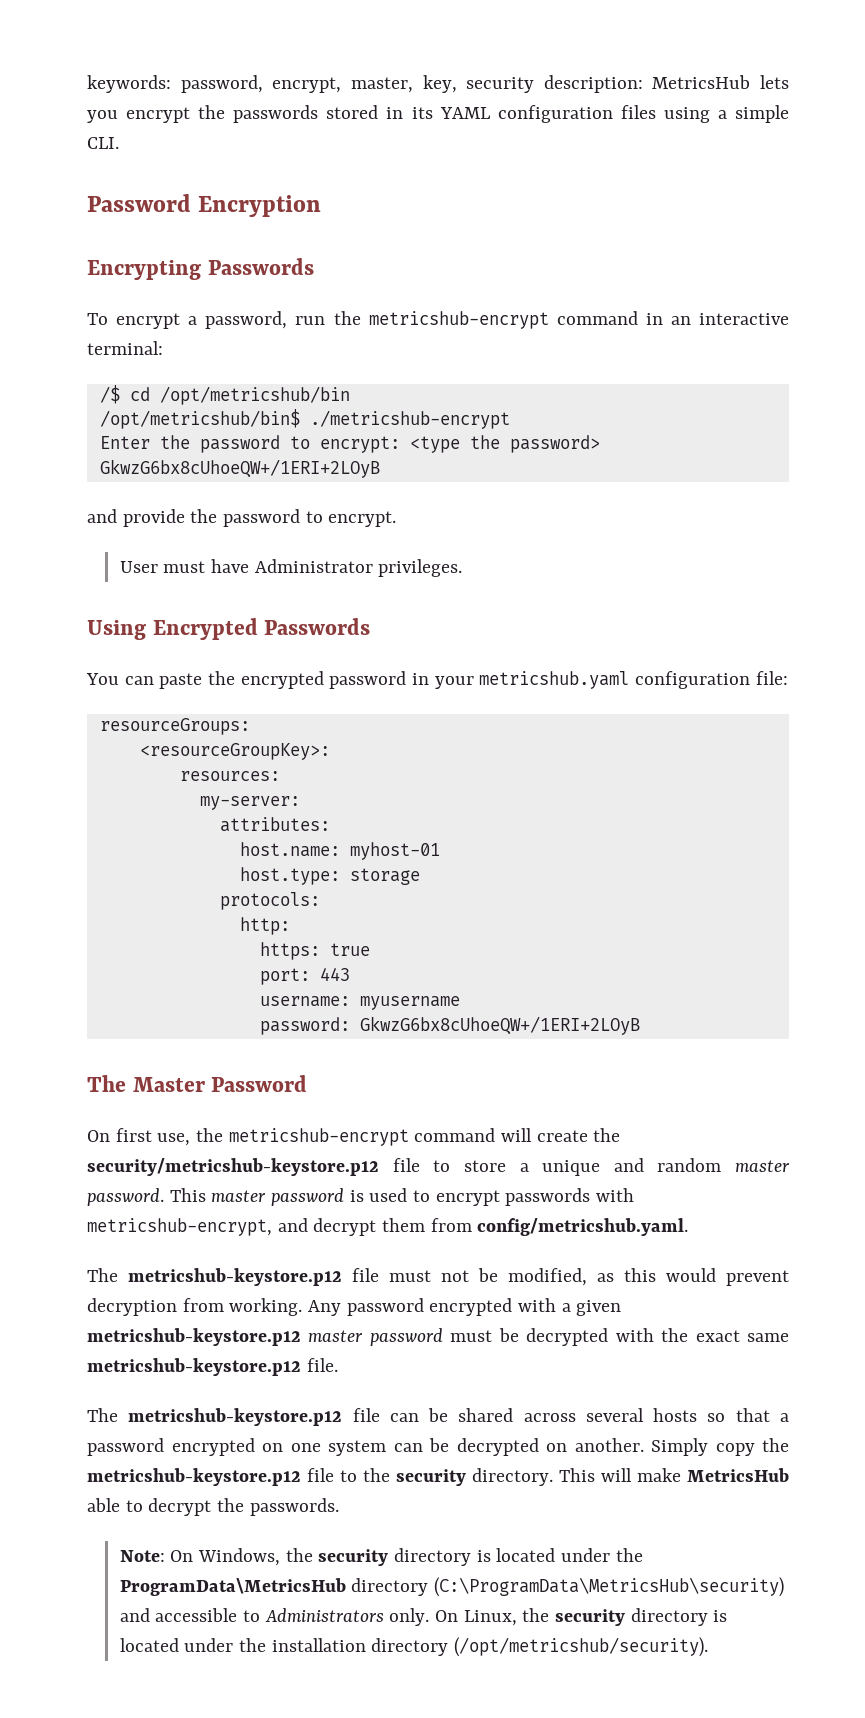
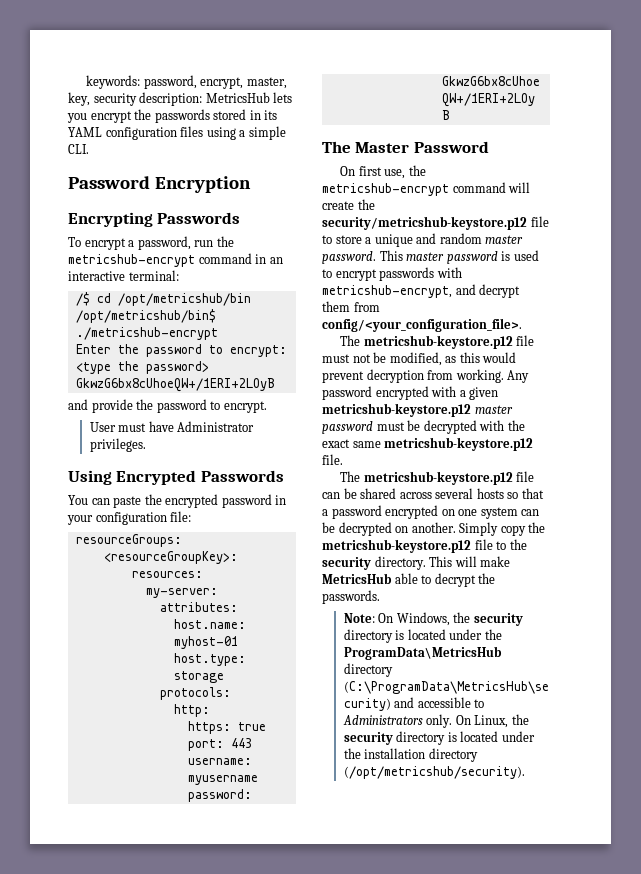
- You can paste the encrypted password in your metricshub.yaml configuration file:
+ You can paste the encrypted password in your configuration file:
- This master password is used to encrypt passwords with metricshub-encrypt, and decrypt them from config/metricshub.yaml.
+ This master password is used to encrypt passwords with metricshub-encrypt, and decrypt them from config/<your_configuration_file>.

